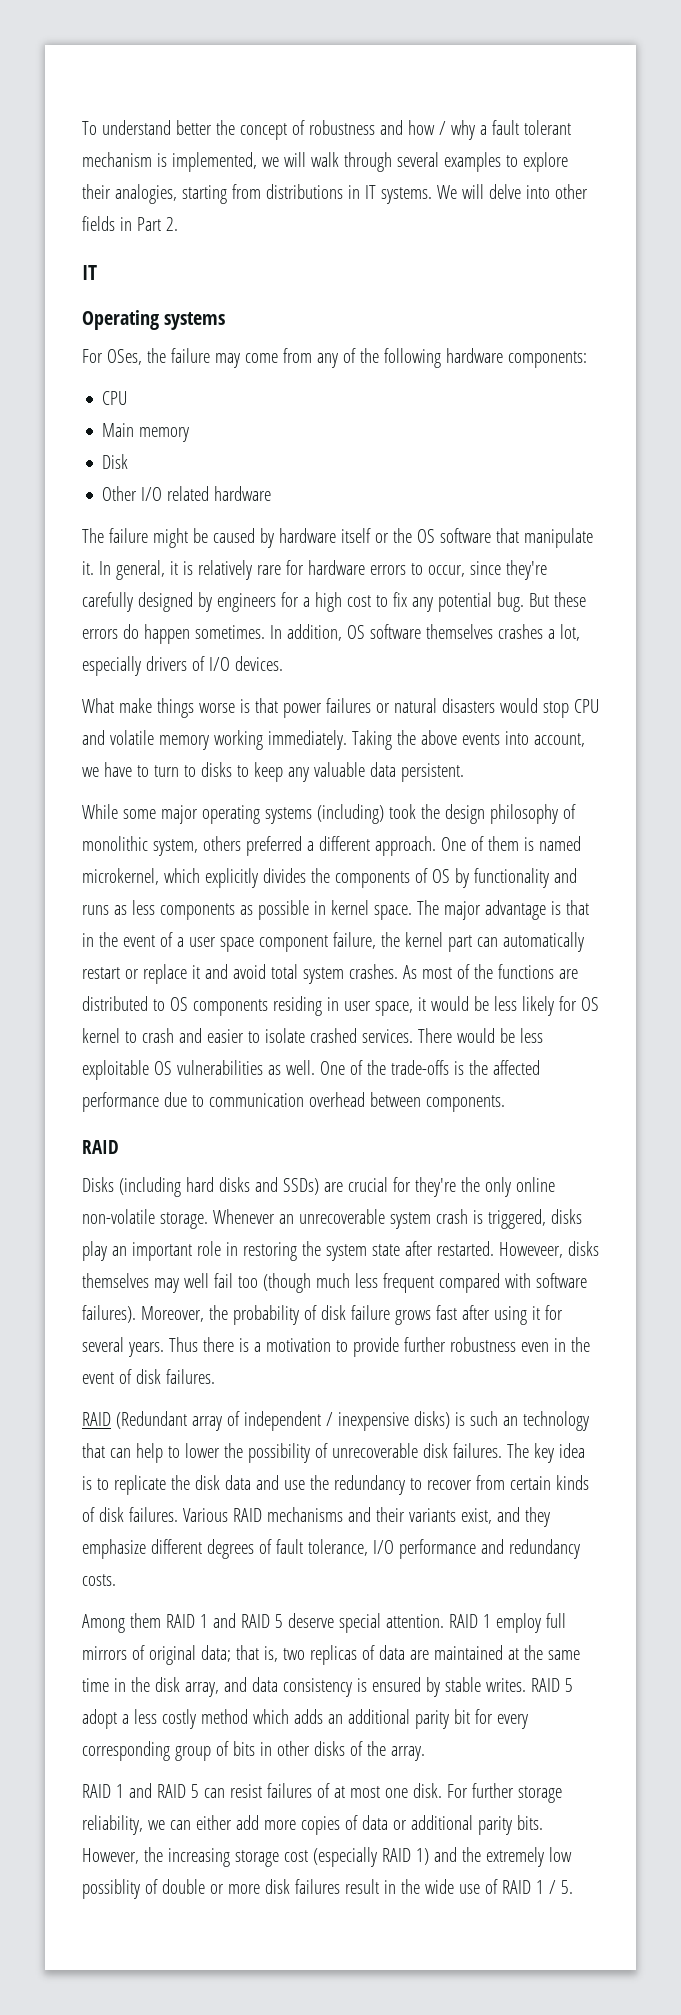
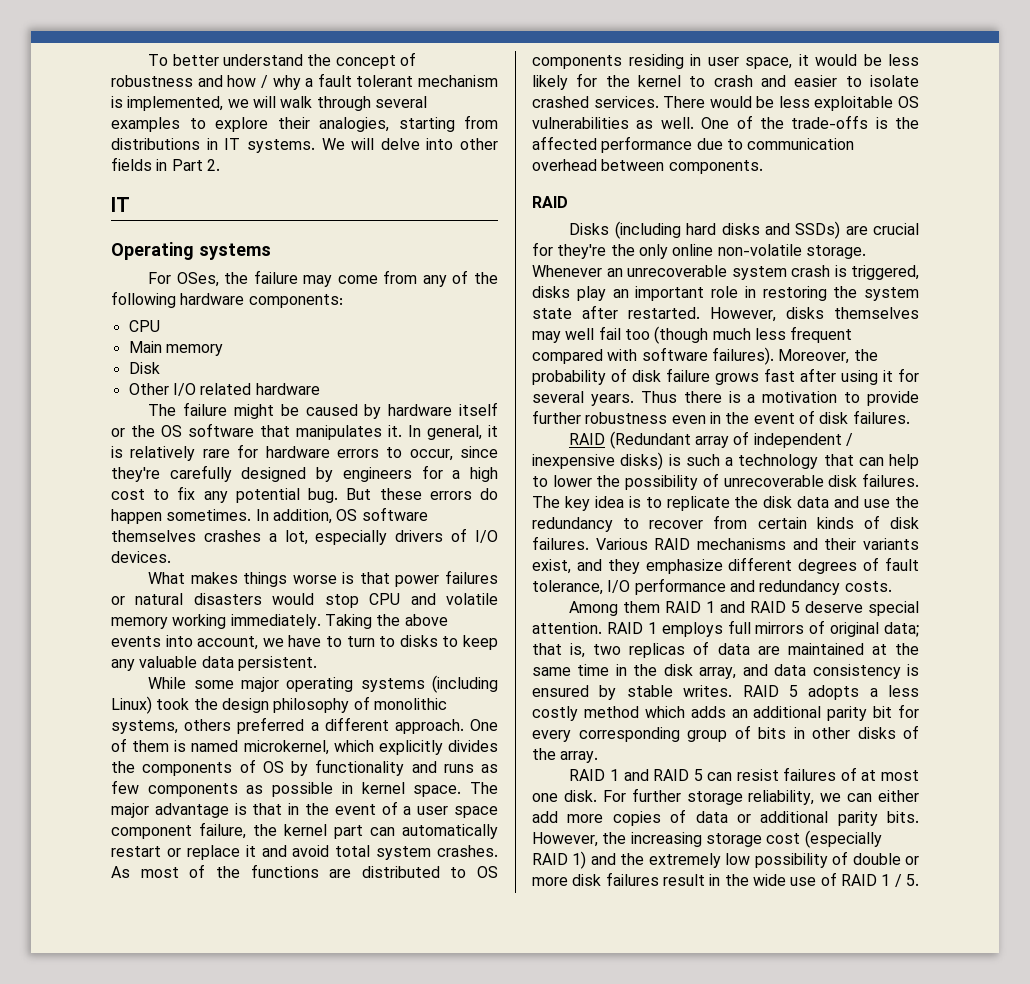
- To understand better the concept of robustness and how / why a fault tolerant mechanism is implemented, we will walk through several examples to explore their analogies, starting from distributions in IT systems.
+ To better understand the concept of robustness and how / why a fault tolerant mechanism is implemented, we will walk through several examples to explore their analogies, starting from distributions in IT systems.
- The failure might be caused by hardware itself or the OS software that manipulate it.
+ The failure might be caused by hardware itself or the OS software that manipulates it.
- What make things worse is that power failures or natural disasters would stop CPU and volatile memory working immediately.
+ What makes things worse is that power failures or natural disasters would stop CPU and volatile memory working immediately.
- While some major operating systems (including) took the design philosophy of monolithic system, others preferred a different approach.
+ While some major operating systems (including Linux) took the design philosophy of monolithic systems, others preferred a different approach.
- One of them is named microkernel, which explicitly divides the components of OS by functionality and runs as less components as possible in kernel space.
+ One of them is named microkernel, which explicitly divides the components of OS by functionality and runs as few components as possible in kernel space.
- As most of the functions are distributed to OS components residing in user space, it would be less likely for OS kernel to crash and easier to isolate crashed services.
+ As most of the functions are distributed to OS components residing in user space, it would be less likely for the kernel to crash and easier to isolate crashed services.
- Howeveer, disks themselves may well fail too (though much less frequent compared with software failures).
+ However, disks themselves may well fail too (though much less frequent compared with software failures).
- RAID (Redundant array of independent / inexpensive disks) is such an technology that can help to lower the possibility of unrecoverable disk failures.
+ RAID (Redundant array of independent / inexpensive disks) is such a technology that can help to lower the possibility of unrecoverable disk failures.
- RAID 1 employ full mirrors of original data; that is, two replicas of data are maintained at the same time in the disk array, and data consistency is ensured by stable writes.
+ RAID 1 employs full mirrors of original data; that is, two replicas of data are maintained at the same time in the disk array, and data consistency is ensured by stable writes.
- RAID 5 adopt a less costly method which adds an additional parity bit for every corresponding group of bits in other disks of the array.
+ RAID 5 adopts a less costly method which adds an additional parity bit for every corresponding group of bits in other disks of the array.
- However, the increasing storage cost (especially RAID 1) and the extremely low possiblity of double or more disk failures result in the wide use of RAID 1 / 5.
+ However, the increasing storage cost (especially RAID 1) and the extremely low possibility of double or more disk failures result in the wide use of RAID 1 / 5.

